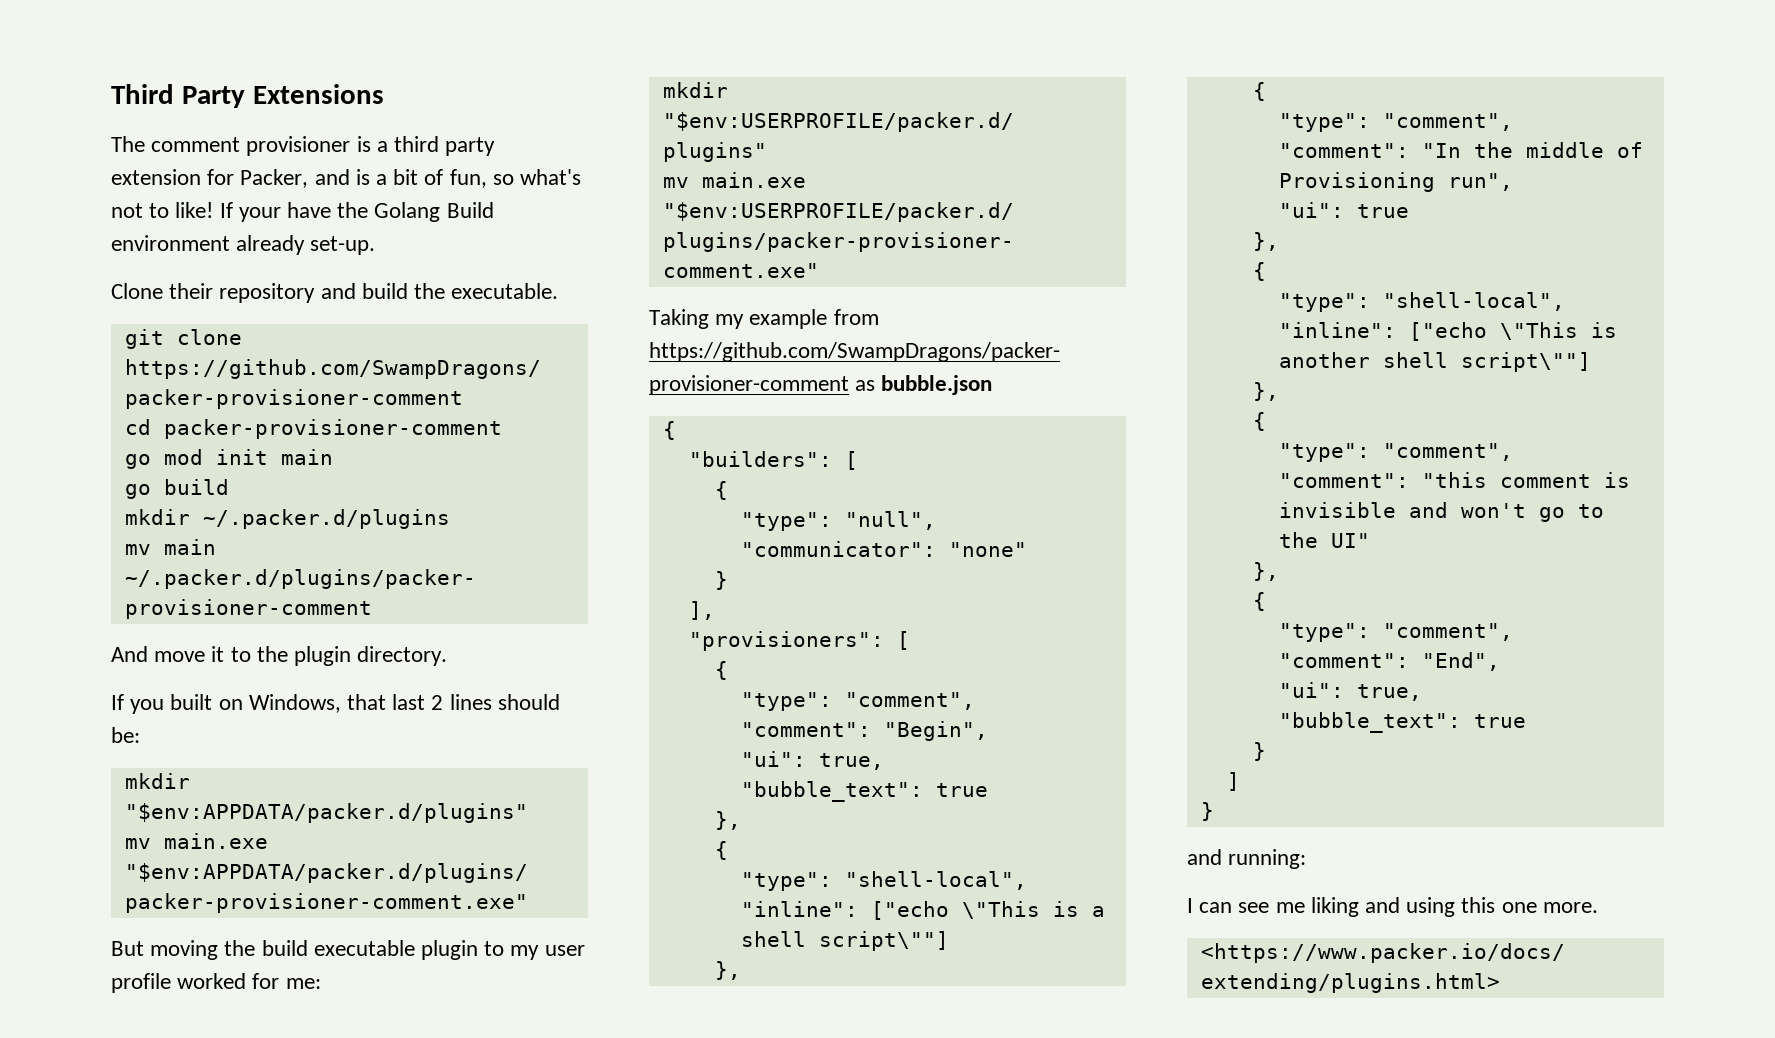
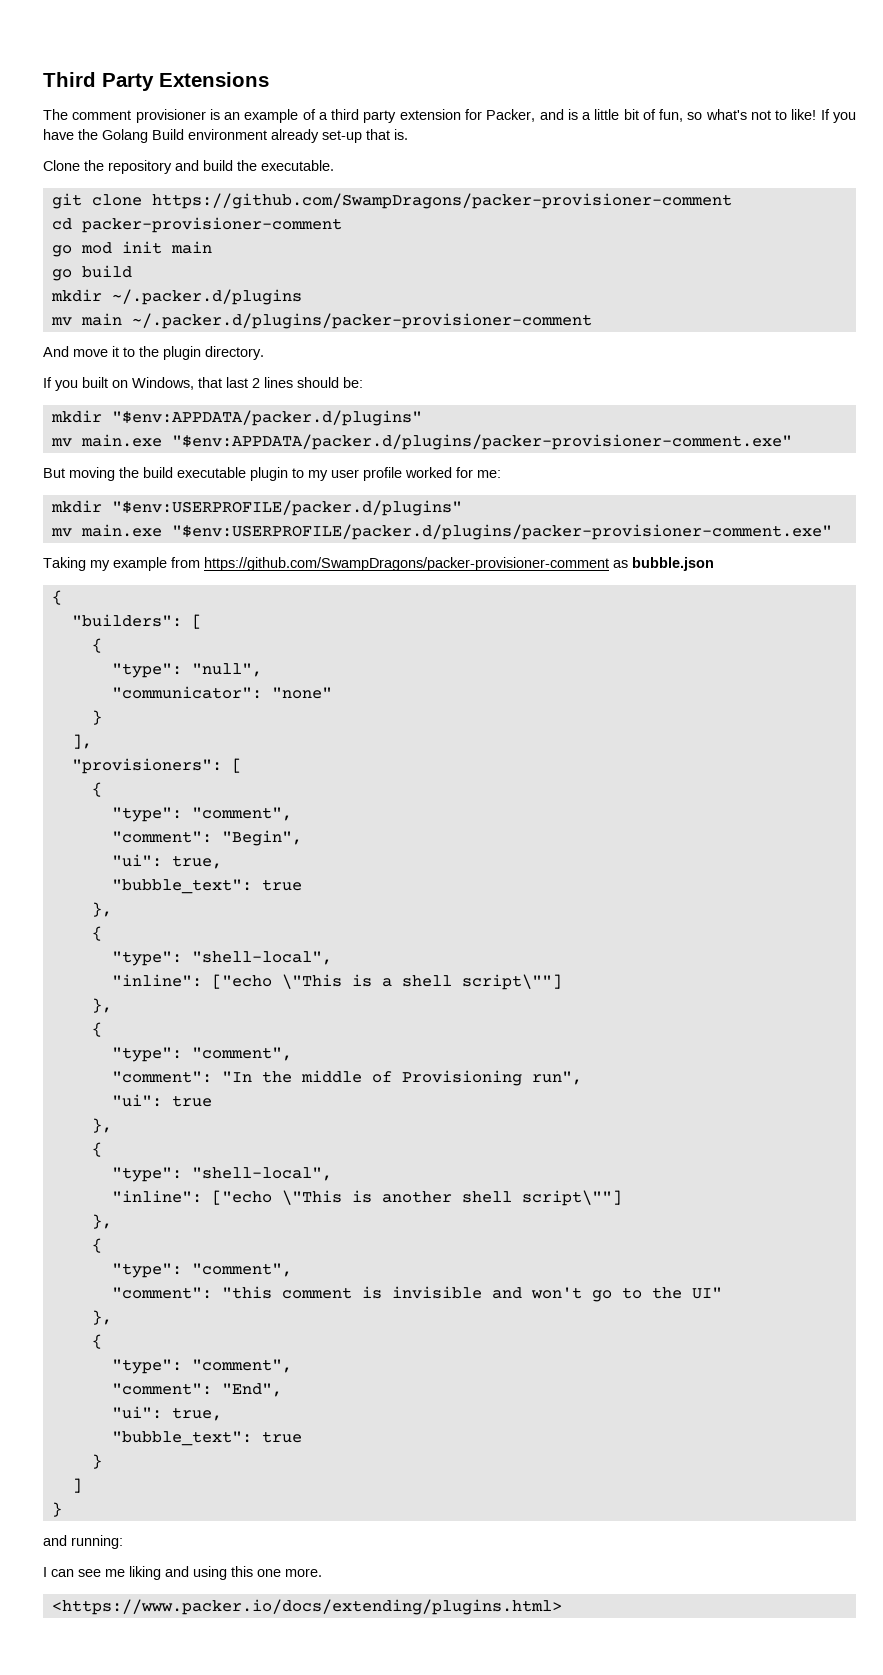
- The comment provisioner is a third party extension for Packer, and is a bit of fun, so what's not to like!
+ The comment provisioner is an example of a third party extension for Packer, and is a little bit of fun, so what's not to like!
- If your have the Golang Build environment already set-up.
+ If you have the Golang Build environment already set-up that is.
- Clone their repository and build the executable.
+ Clone the repository and build the executable.

